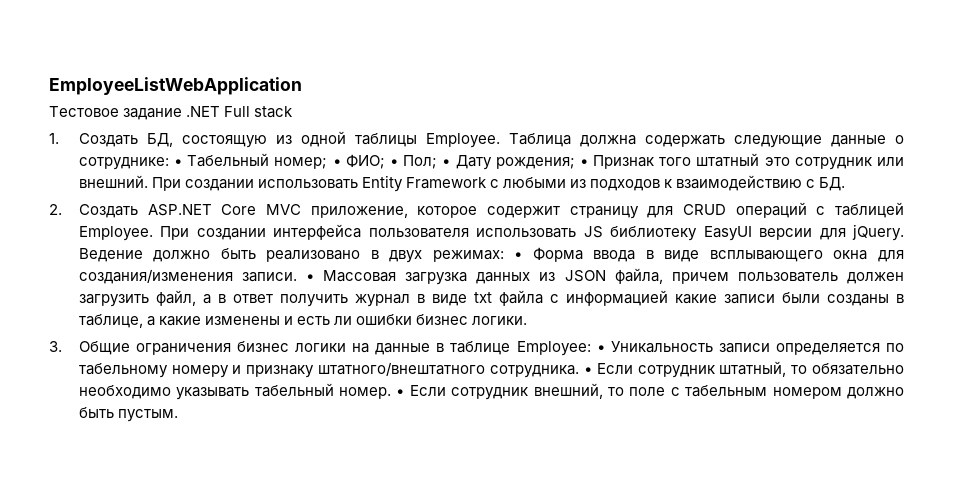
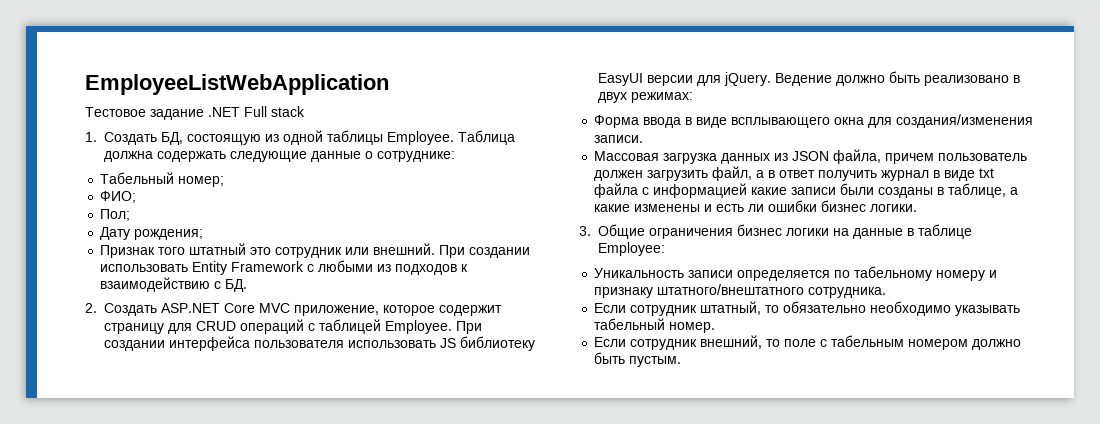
- Таблица должна содержать следующие данные о сотруднике: • Табельный номер; • ФИО; • Пол; • Дату рождения; • Признак того штатный это сотрудник или внешний.
+ Таблица должна содержать следующие данные о сотруднике:
+ Табельный номер;
+ ФИО;
+ Пол;
+ Дату рождения;
+ Признак того штатный это сотрудник или внешний.
- Ведение должно быть реализовано в двух режимах: • Форма ввода в виде всплывающего окна для создания/изменения записи. • Массовая загрузка данных из JSON файла, причем пользователь должен загрузить файл, а в ответ получить журнал в виде txt файла с информацией какие записи были созданы в таблице, а какие изменены и есть ли ошибки бизнес логики.
+ Ведение должно быть реализовано в двух режимах:
+ Форма ввода в виде всплывающего окна для создания/изменения записи.
+ Массовая загрузка данных из JSON файла, причем пользователь должен загрузить файл, а в ответ получить журнал в виде txt файла с информацией какие записи были созданы в таблице, а какие изменены и есть ли ошибки бизнес логики.
- 3. Общие ограничения бизнес логики на данные в таблице Employee: • Уникальность записи определяется по табельному номеру и признаку штатного/внештатного сотрудника. • Если сотрудник штатный, то обязательно необходимо указывать табельный номер. • Если сотрудник внешний, то поле с табельным номером должно быть пустым.
+ 3. Общие ограничения бизнес логики на данные в таблице Employee:
+ Уникальность записи определяется по табельному номеру и признаку штатного/внештатного сотрудника.
+ Если сотрудник штатный, то обязательно необходимо указывать табельный номер.
+ Если сотрудник внешний, то поле с табельным номером должно быть пустым.

